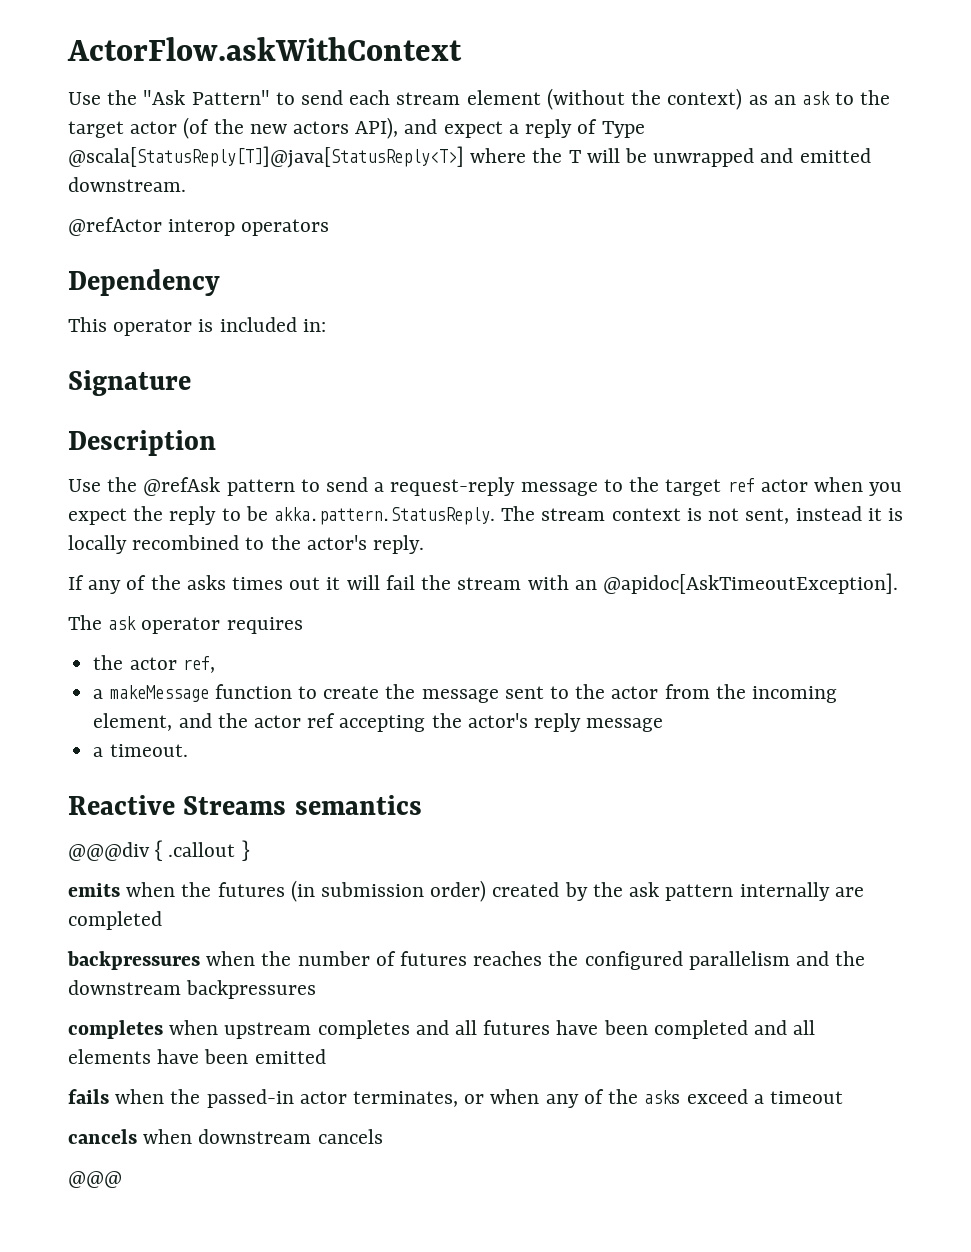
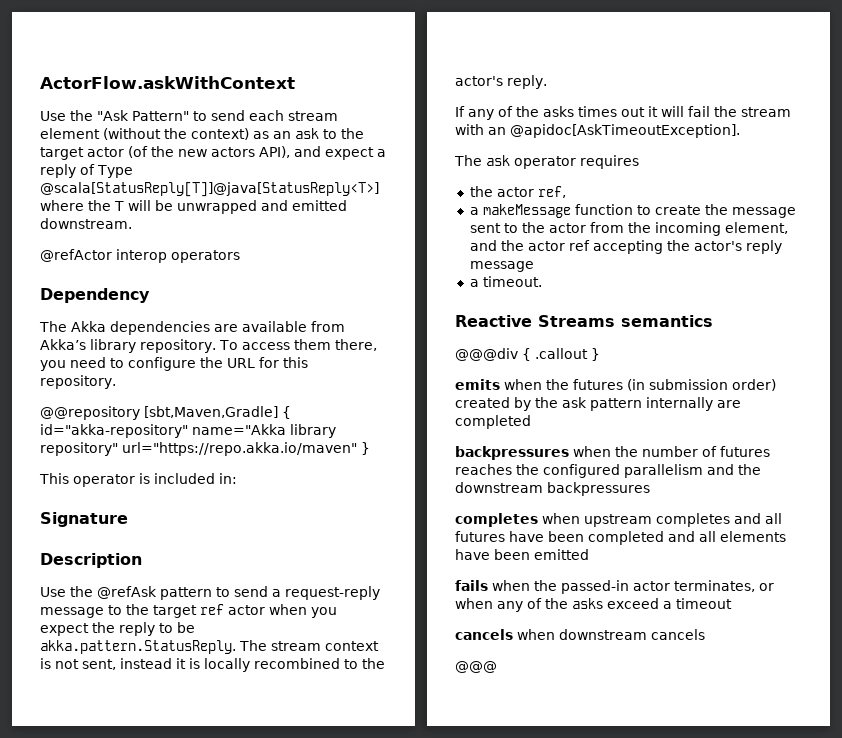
+ The Akka dependencies are available from Akka’s library repository. To access them there, you need to configure the URL for this repository.
+ @@repository [sbt,Maven,Gradle] { id="akka-repository" name="Akka library repository" url="https://repo.akka.io/maven" }

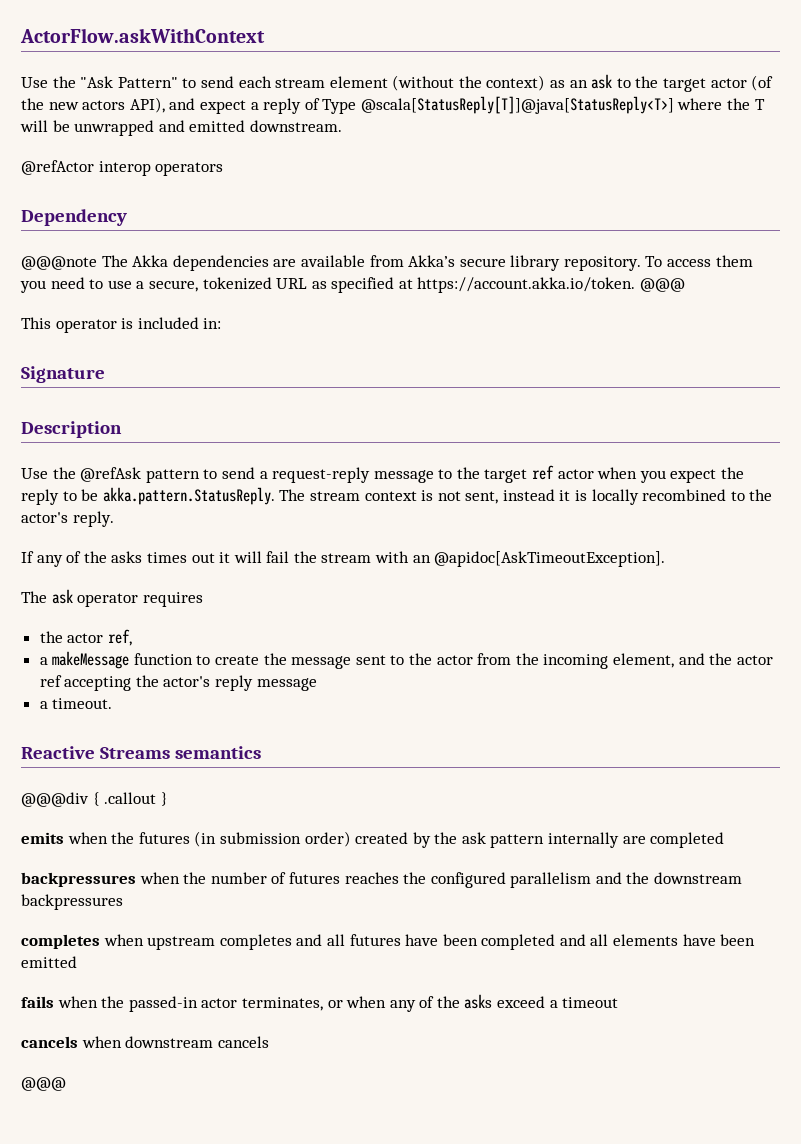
- The Akka dependencies are available from Akka’s library repository.
+ @@@note The Akka dependencies are available from Akka’s secure library repository.
- To access them there, you need to configure the URL for this repository.
- @@repository [sbt,Maven,Gradle] { id="akka-repository" name="Akka library repository" url="https://repo.akka.io/maven" }
+ To access them you need to use a secure, tokenized URL as specified at https://account.akka.io/token. @@@

